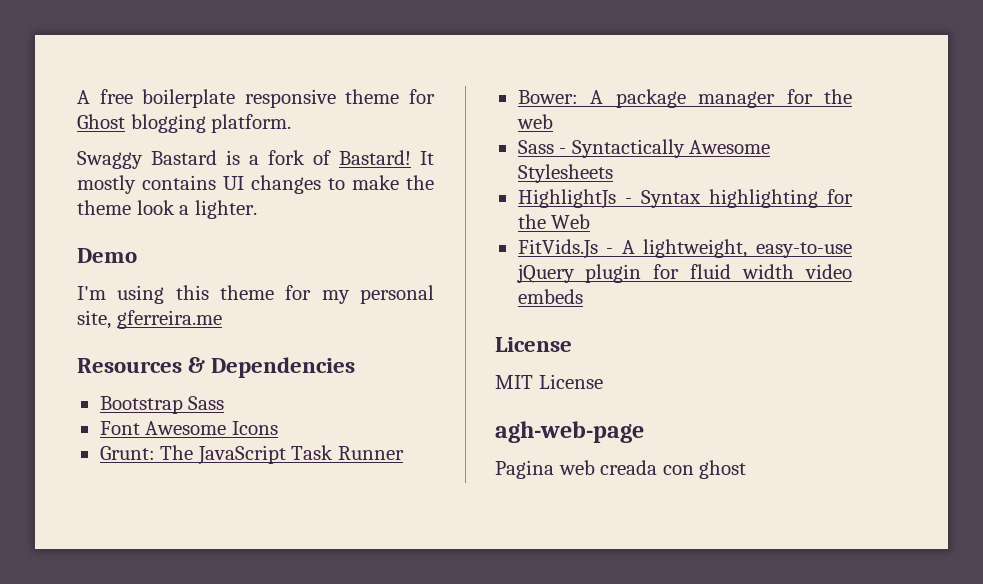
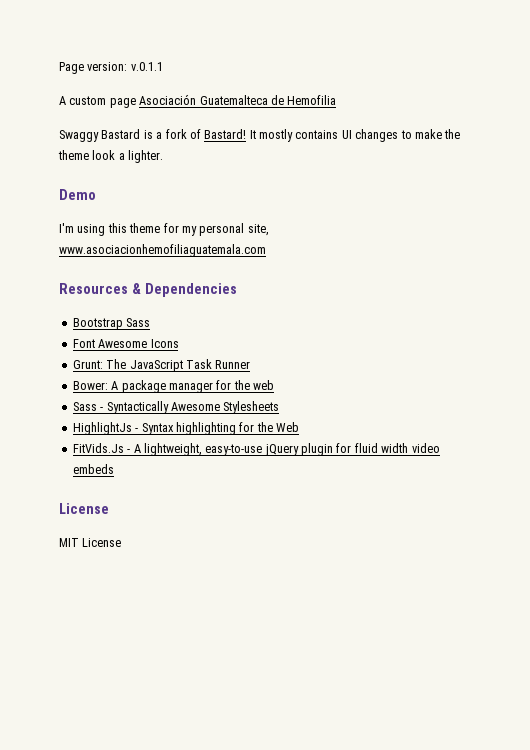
- A free boilerplate responsive theme for Ghost blogging platform.
+ Page version: v.0.1.1
+ A custom page Asociación Guatemalteca de Hemofilia
- I'm using this theme for my personal site, gferreira.me
+ I'm using this theme for my personal site, www.asociacionhemofiliaguatemala.com
- agh-web-page
- Pagina web creada con ghost

